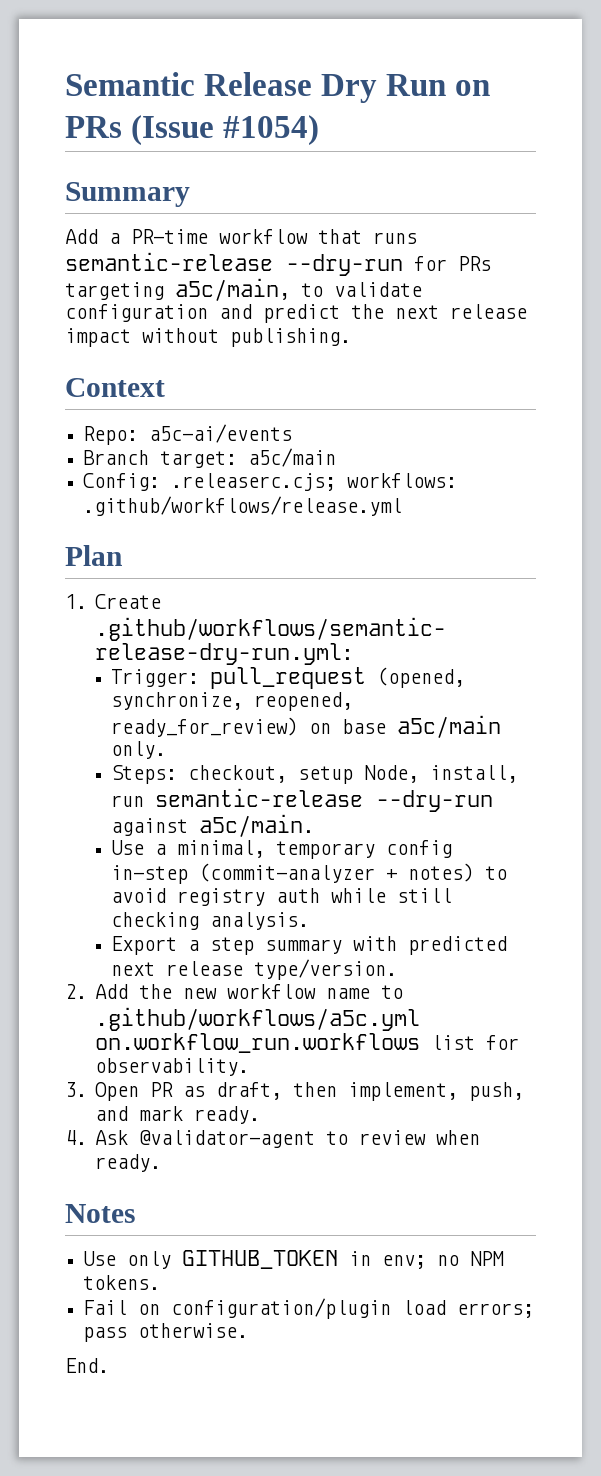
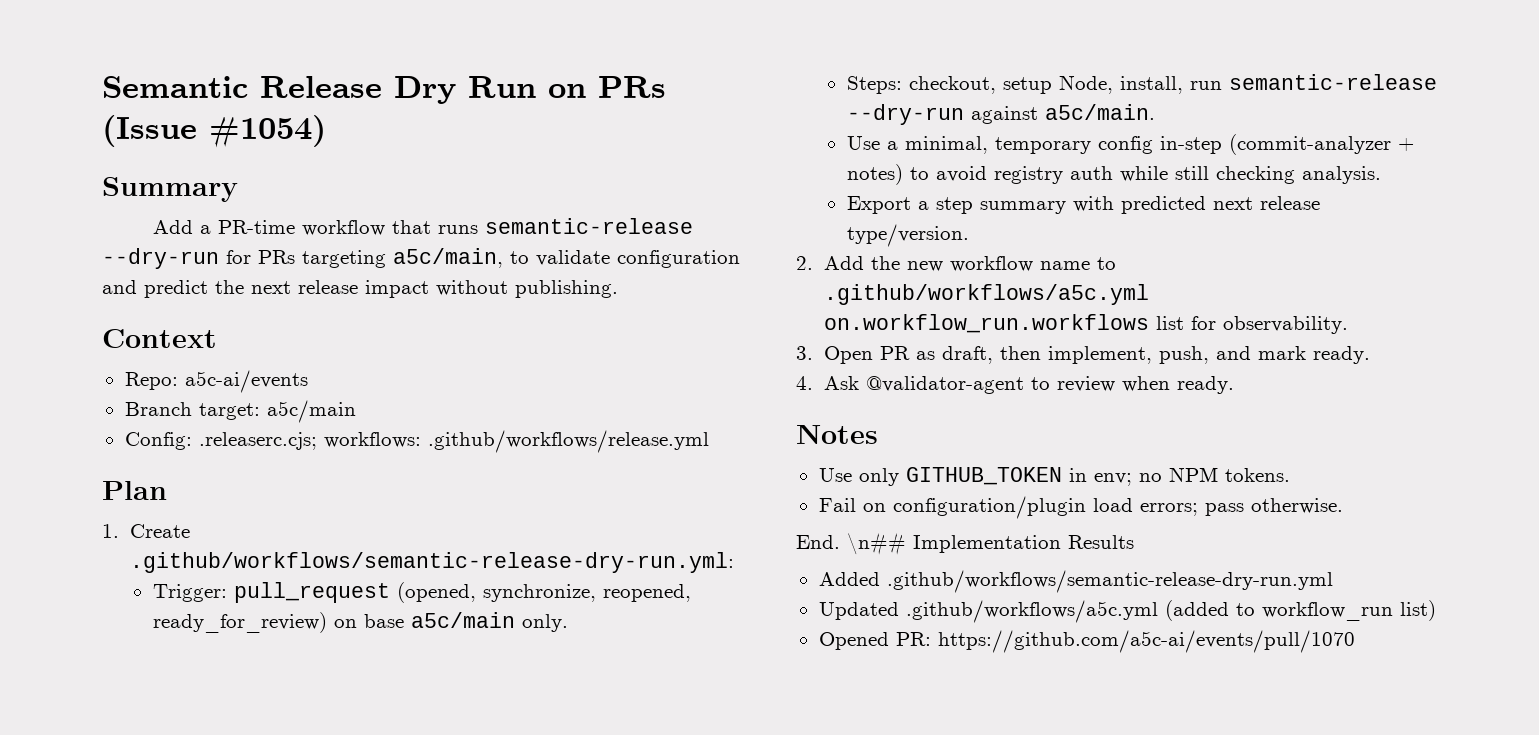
- End.
+ End. \n## Implementation Results
+ Added .github/workflows/semantic-release-dry-run.yml
+ Updated .github/workflows/a5c.yml (added to workflow_run list)
+ Opened PR: https://github.com/a5c-ai/events/pull/1070

